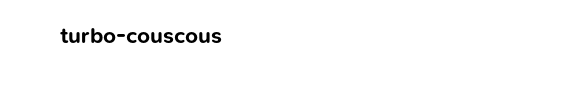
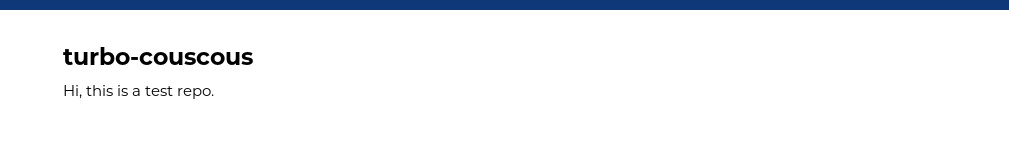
+ Hi, this is a test repo.

